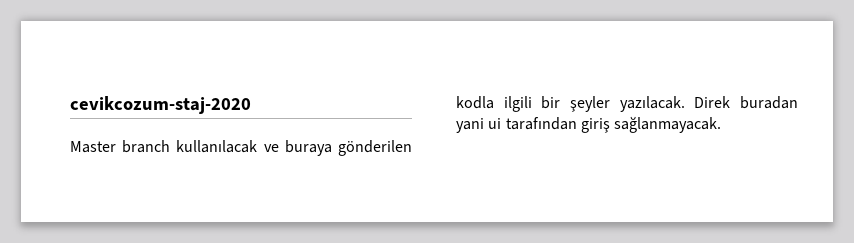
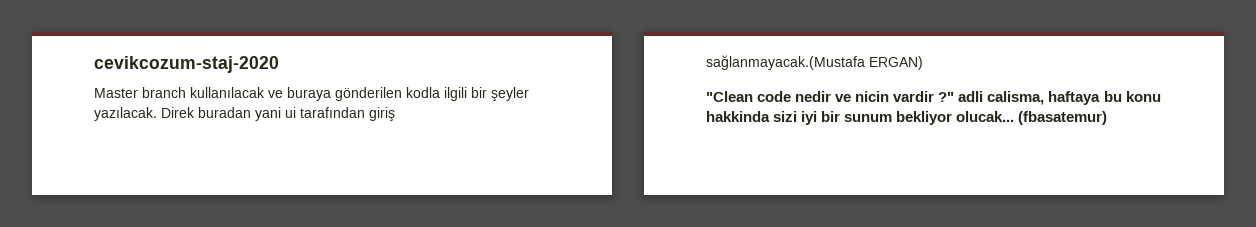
- Direk buradan yani ui tarafından giriş sağlanmayacak.
+ Direk buradan yani ui tarafından giriş sağlanmayacak.(Mustafa ERGAN)
+ "Clean code nedir ve nicin vardir ?" adli calisma, haftaya bu konu hakkinda sizi iyi bir sunum bekliyor olucak... (fbasatemur)

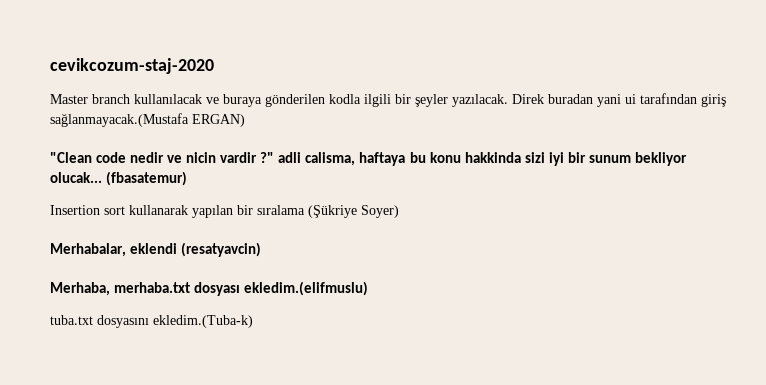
+ Insertion sort kullanarak yapılan bir sıralama (Şükriye Soyer)
+ Merhabalar, eklendi (resatyavcin)
+ Merhaba, merhaba.txt dosyası ekledim.(elifmuslu)
+ tuba.txt dosyasını ekledim.(Tuba-k)

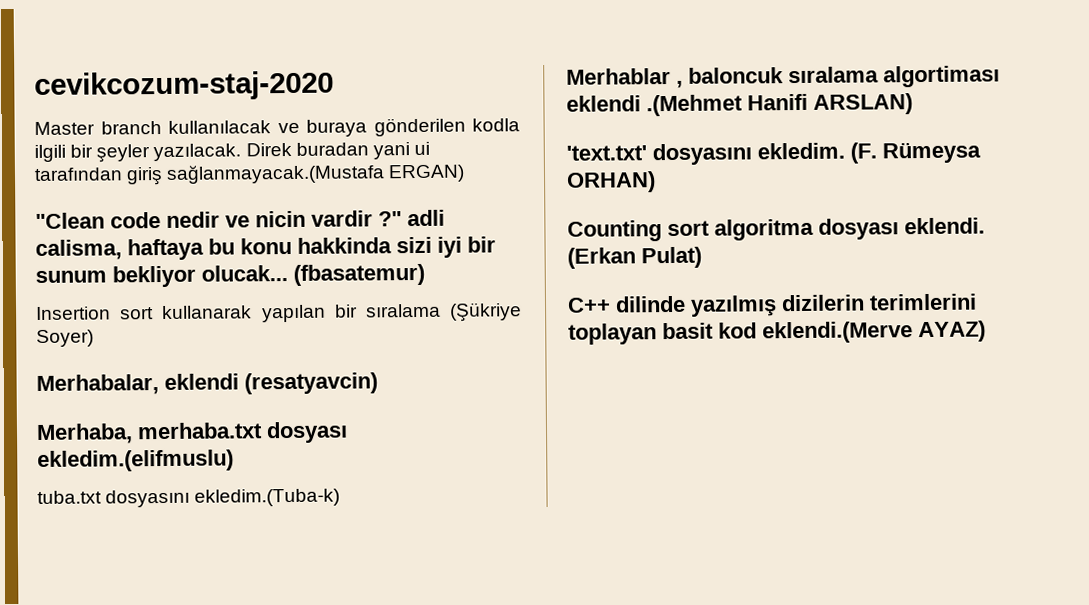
+ Merhablar , baloncuk sıralama algortiması eklendi .(Mehmet Hanifi ARSLAN)
+ 'text.txt' dosyasını ekledim. (F. Rümeysa ORHAN)
+ Counting sort algoritma dosyası eklendi. (Erkan Pulat)
+ C++ dilinde yazılmış dizilerin terimlerini toplayan basit kod eklendi.(Merve AYAZ)

